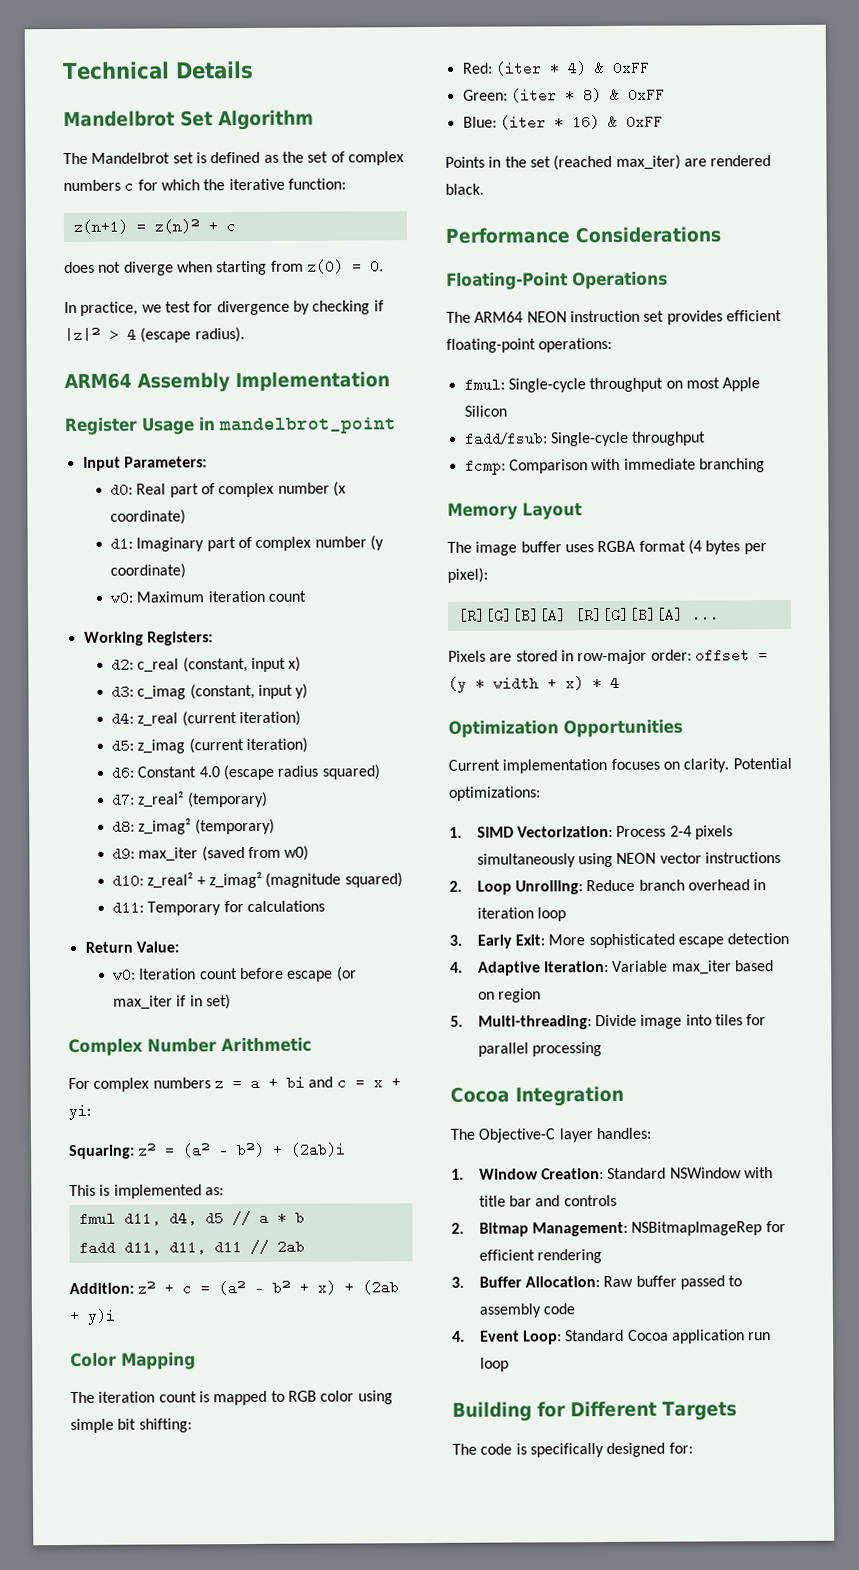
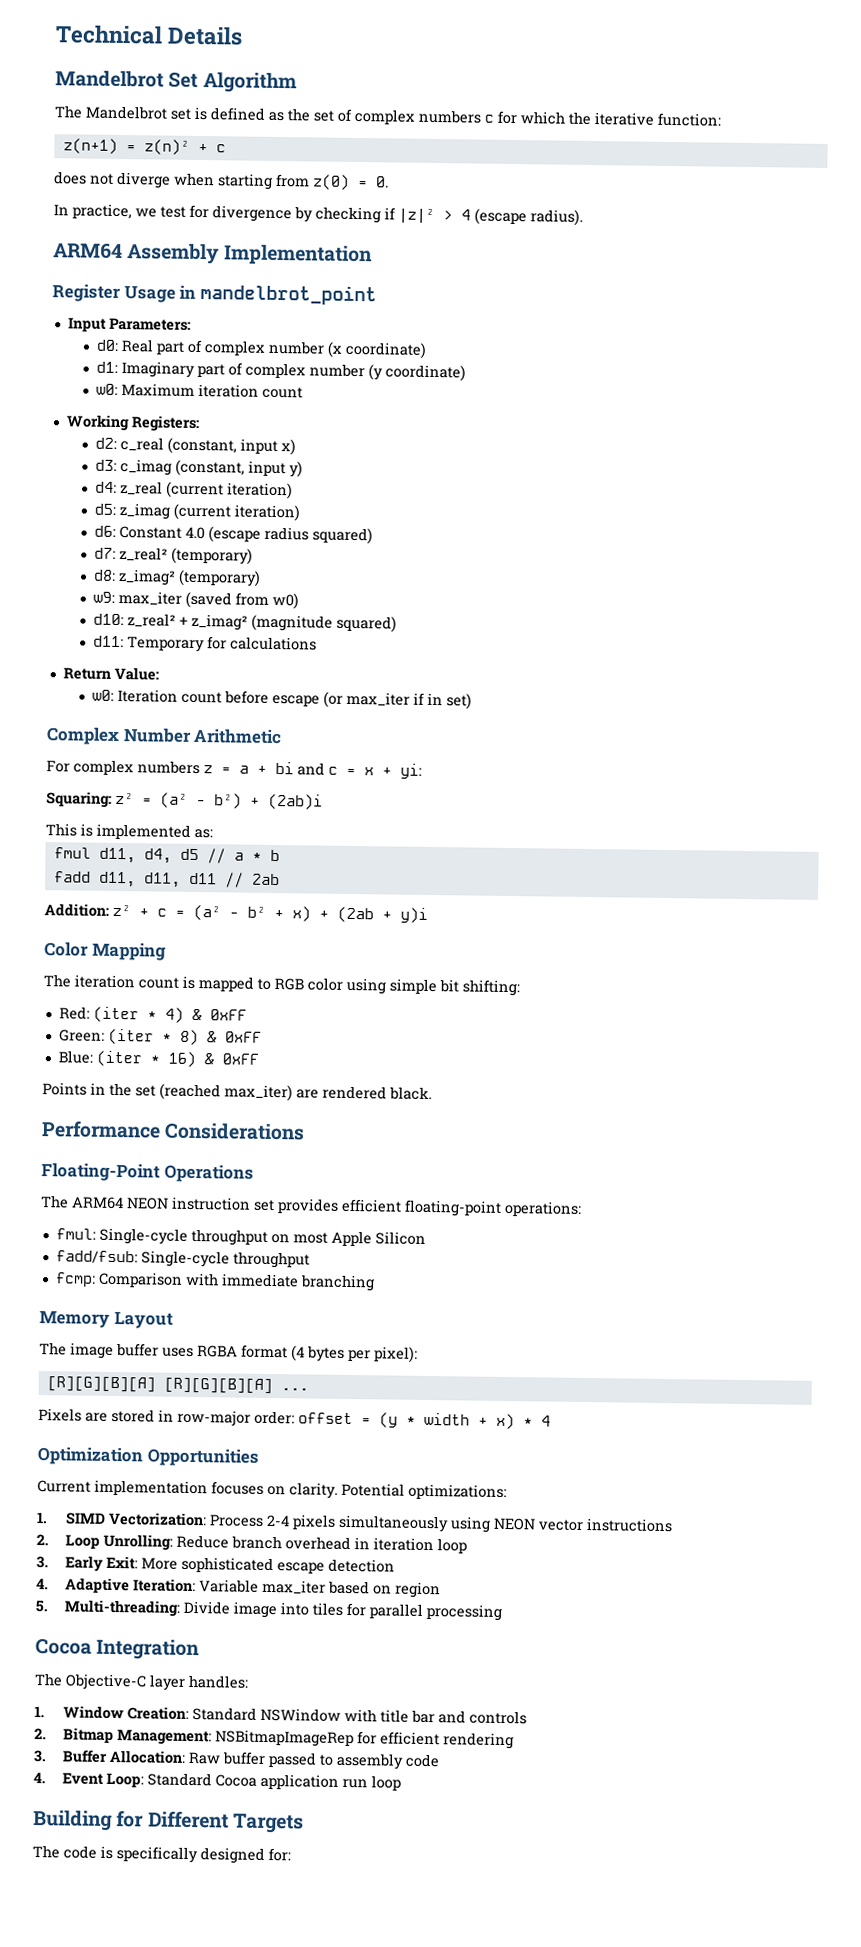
- d9: max_iter (saved from w0)
+ w9: max_iter (saved from w0)

